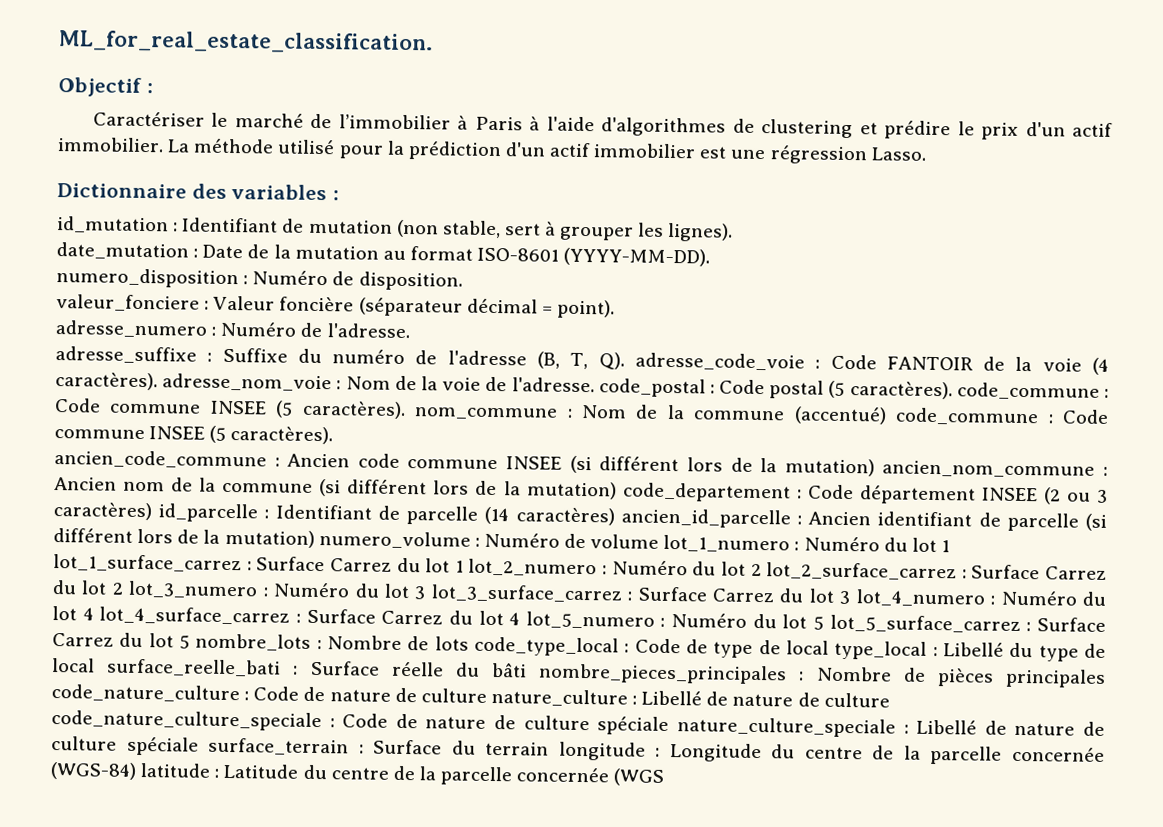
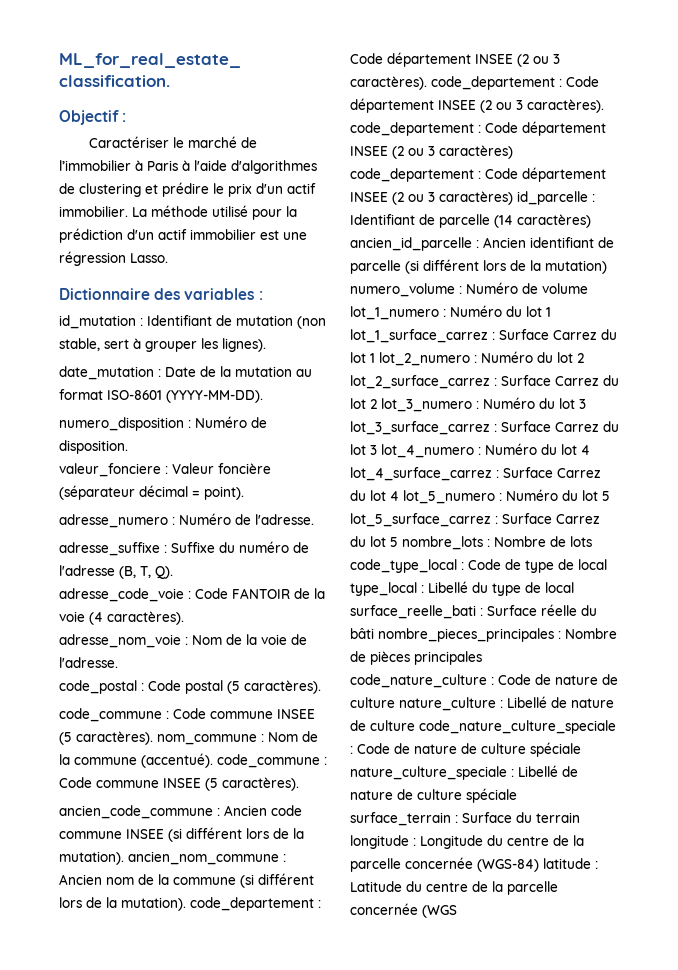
- adresse_suffixe : Suffixe du numéro de l'adresse (B, T, Q). adresse_code_voie : Code FANTOIR de la voie (4 caractères). adresse_nom_voie : Nom de la voie de l'adresse. code_postal : Code postal (5 caractères). code_commune : Code commune INSEE (5 caractères). nom_commune : Nom de la commune (accentué) code_commune : Code commune INSEE (5 caractères).
+ adresse_suffixe : Suffixe du numéro de l'adresse (B, T, Q).
+ adresse_code_voie : Code FANTOIR de la voie (4 caractères).
+ adresse_nom_voie : Nom de la voie de l'adresse.
+ code_postal : Code postal (5 caractères).
+ code_commune : Code commune INSEE (5 caractères). nom_commune : Nom de la commune (accentué). code_commune : Code commune INSEE (5 caractères).
- Ancien code commune INSEE (si différent lors de la mutation) ancien_nom_commune :
+ Ancien code commune INSEE (si différent lors de la mutation). ancien_nom_commune :
- Ancien nom de la commune (si différent lors de la mutation) code_departement :
+ Ancien nom de la commune (si différent lors de la mutation). code_departement : Code département INSEE (2 ou 3 caractères). code_departement : Code département INSEE (2 ou 3 caractères). code_departement : Code département INSEE (2 ou 3 caractères) code_departement :

